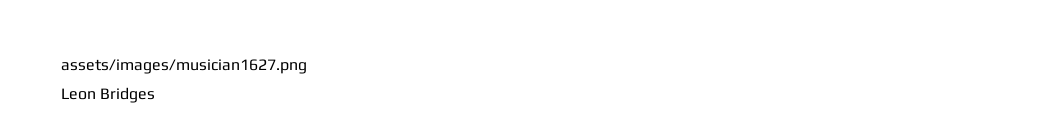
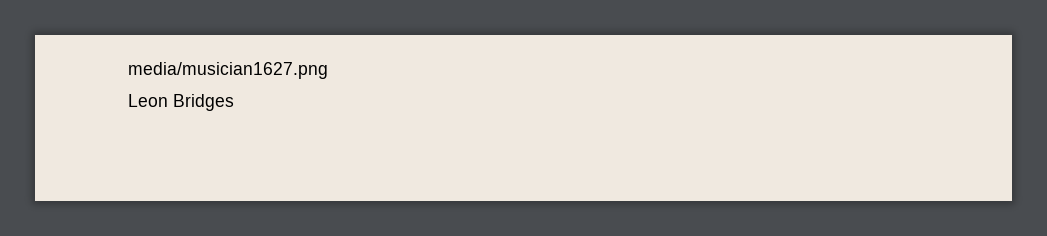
- assets/images/musician1627.png
+ media/musician1627.png

